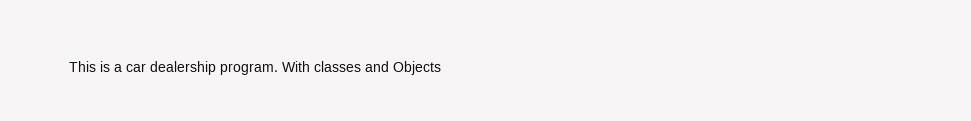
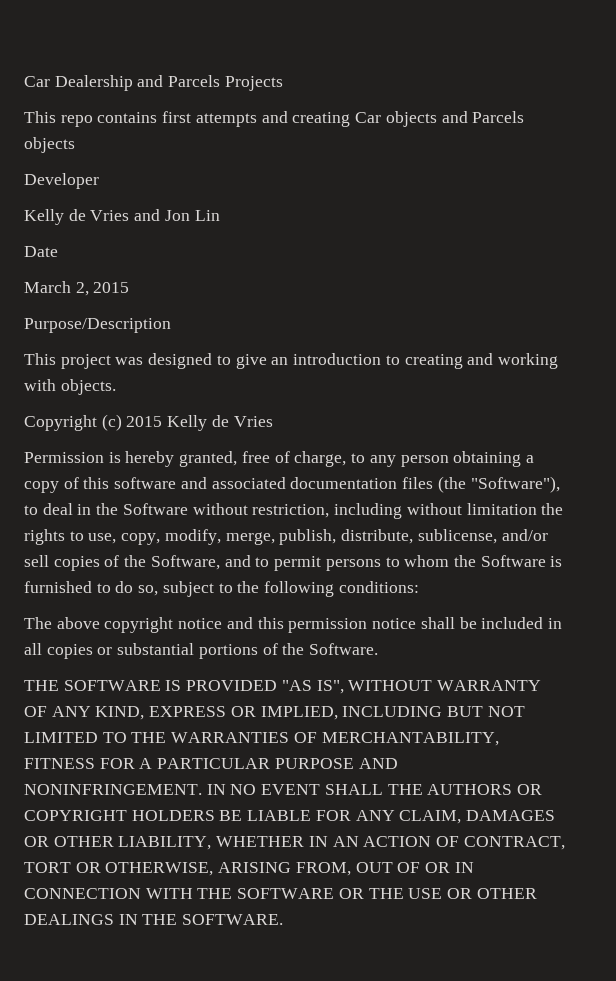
- This is a car dealership program. With classes and Objects
+ Car Dealership and Parcels Projects
+ This repo contains first attempts and creating Car objects and Parcels objects
+ Developer
+ Kelly de Vries and Jon Lin
+ Date
+ March 2, 2015
+ Purpose/Description
+ This project was designed to give an introduction to creating and working with objects.
+ Copyright (c) 2015 Kelly de Vries
+ Permission is hereby granted, free of charge, to any person obtaining a copy of this software and associated documentation files (the "Software"), to deal in the Software without restriction, including without limitation the rights to use, copy, modify, merge, publish, distribute, sublicense, and/or sell copies of the Software, and to permit persons to whom the Software is furnished to do so, subject to the following conditions:
+ The above copyright notice and this permission notice shall be included in all copies or substantial portions of the Software.
+ THE SOFTWARE IS PROVIDED "AS IS", WITHOUT WARRANTY OF ANY KIND, EXPRESS OR IMPLIED, INCLUDING BUT NOT LIMITED TO THE WARRANTIES OF MERCHANTABILITY, FITNESS FOR A PARTICULAR PURPOSE AND NONINFRINGEMENT. IN NO EVENT SHALL THE AUTHORS OR COPYRIGHT HOLDERS BE LIABLE FOR ANY CLAIM, DAMAGES OR OTHER LIABILITY, WHETHER IN AN ACTION OF CONTRACT, TORT OR OTHERWISE, ARISING FROM, OUT OF OR IN CONNECTION WITH THE SOFTWARE OR THE USE OR OTHER DEALINGS IN THE SOFTWARE.

